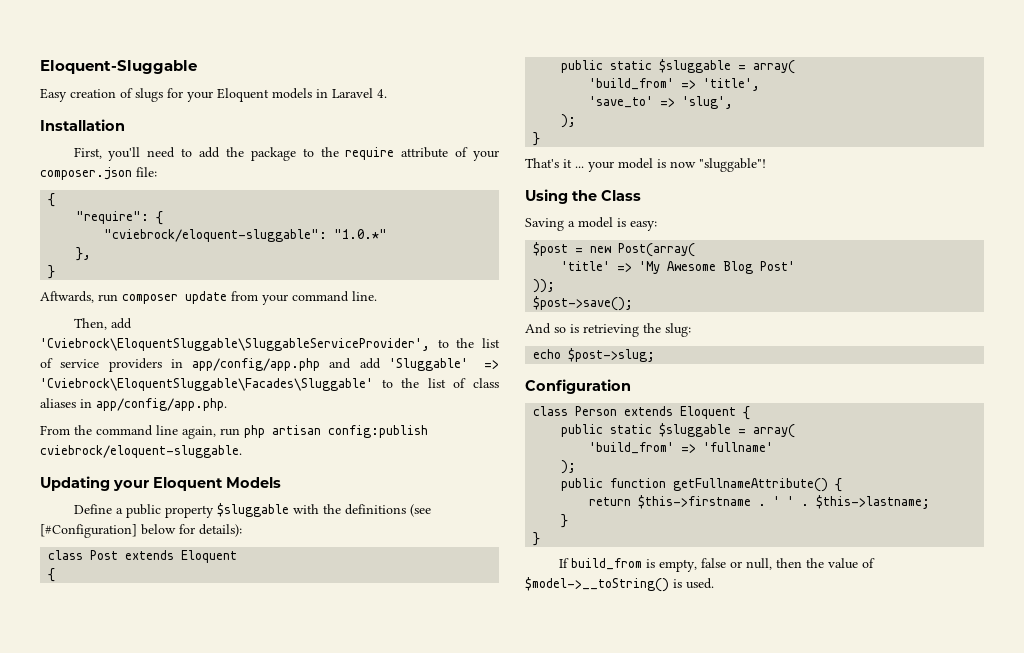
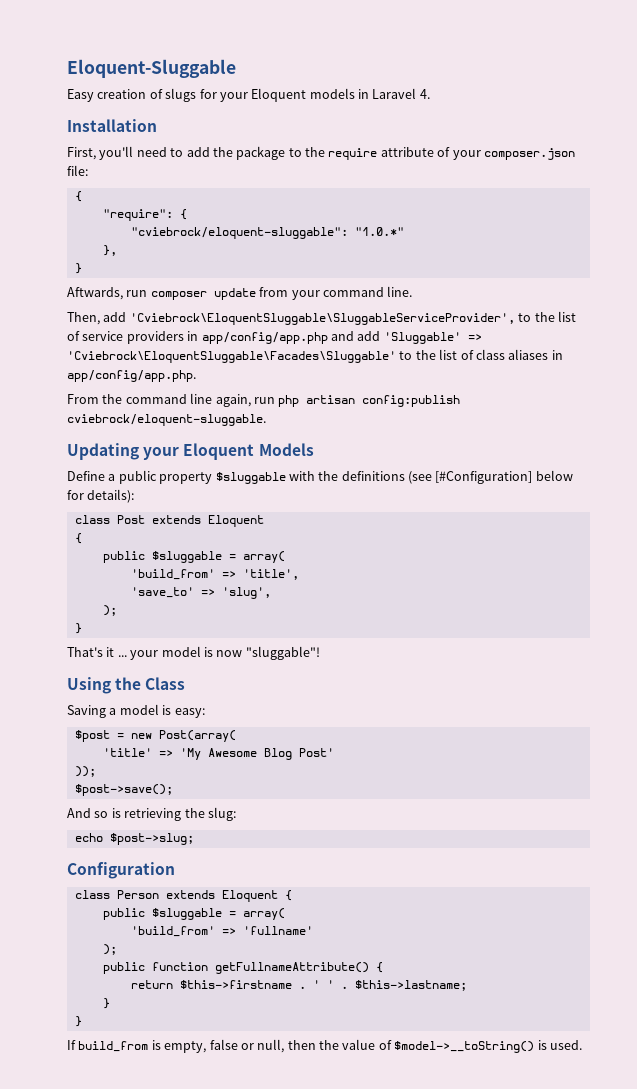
  class Post extends Eloquent
  {
- public static $sluggable = array(
+ public $sluggable = array(
  class Person extends Eloquent {
- public static $sluggable = array(
+ public $sluggable = array(

